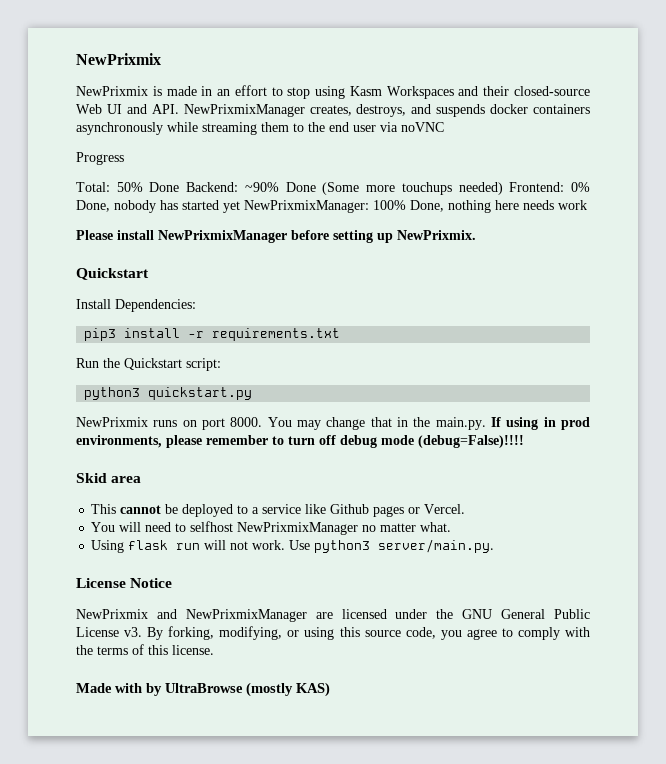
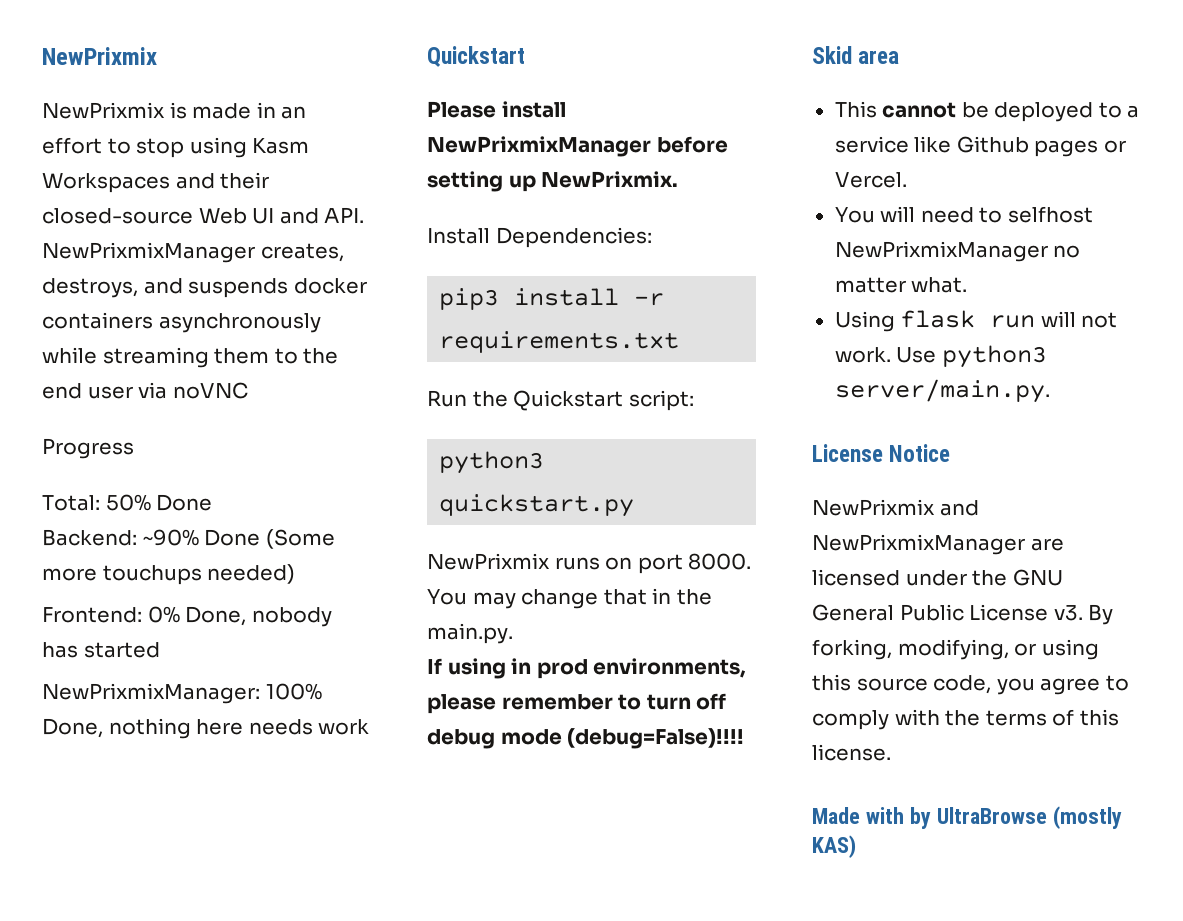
- Total: 50% Done Backend: ~90% Done (Some more touchups needed) Frontend: 0% Done, nobody has started yet NewPrixmixManager: 100% Done, nothing here needs work
+ Total: 50% Done
+ Backend: ~90% Done (Some more touchups needed)
+ Frontend: 0% Done, nobody has started
+ NewPrixmixManager: 100% Done, nothing here needs work
+ Quickstart
  Please install NewPrixmixManager before setting up NewPrixmix.
- Quickstart
- You may change that in the main.py. If using in prod environments, please remember to turn off debug mode (debug=False)!!!!
+ You may change that in the main.py.
+ If using in prod environments, please remember to turn off debug mode (debug=False)!!!!

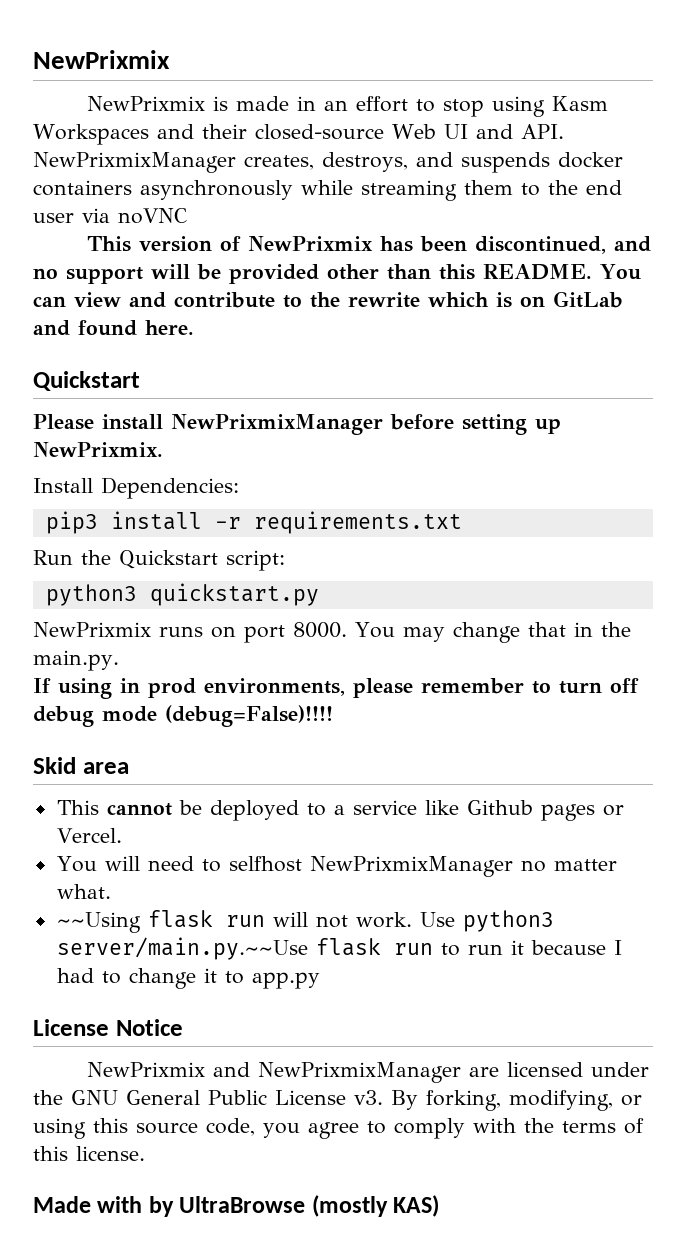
- Progress
- Total: 50% Done
- Backend: ~90% Done (Some more touchups needed)
- Frontend: 0% Done, nobody has started
- NewPrixmixManager: 100% Done, nothing here needs work
+ This version of NewPrixmix has been discontinued, and no support will be provided other than this README. You can view and contribute to the rewrite which is on GitLab and found here.
- Using flask run will not work.
+ ~~Using flask run will not work.
- Use python3 server/main.py.
+ Use python3 server/main.py.~~Use flask run to run it because I had to change it to app.py

